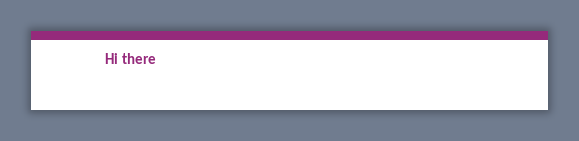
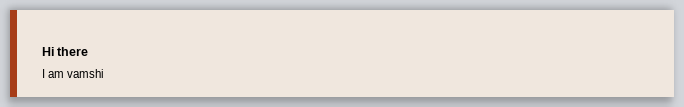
+ I am vamshi

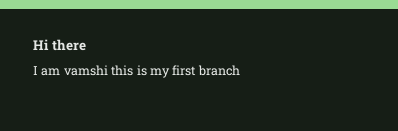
- I am vamshi
+ I am vamshi this is my first branch

